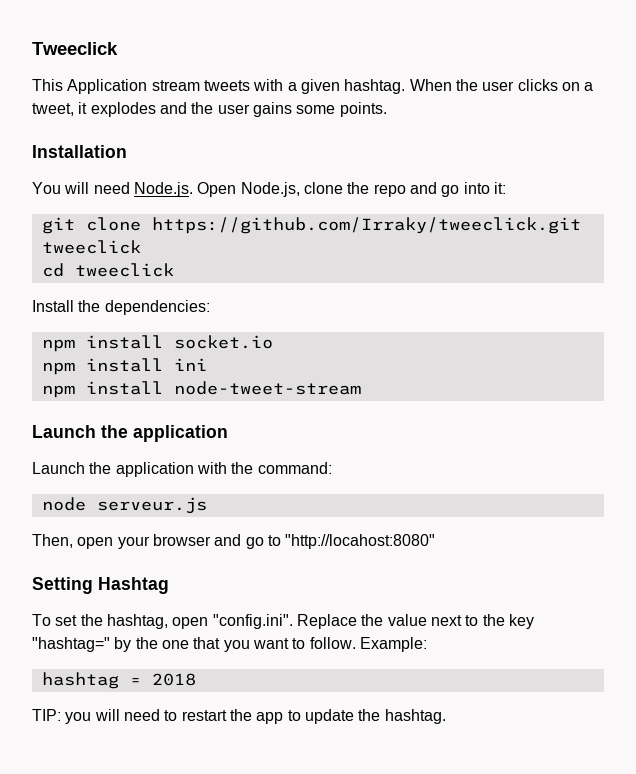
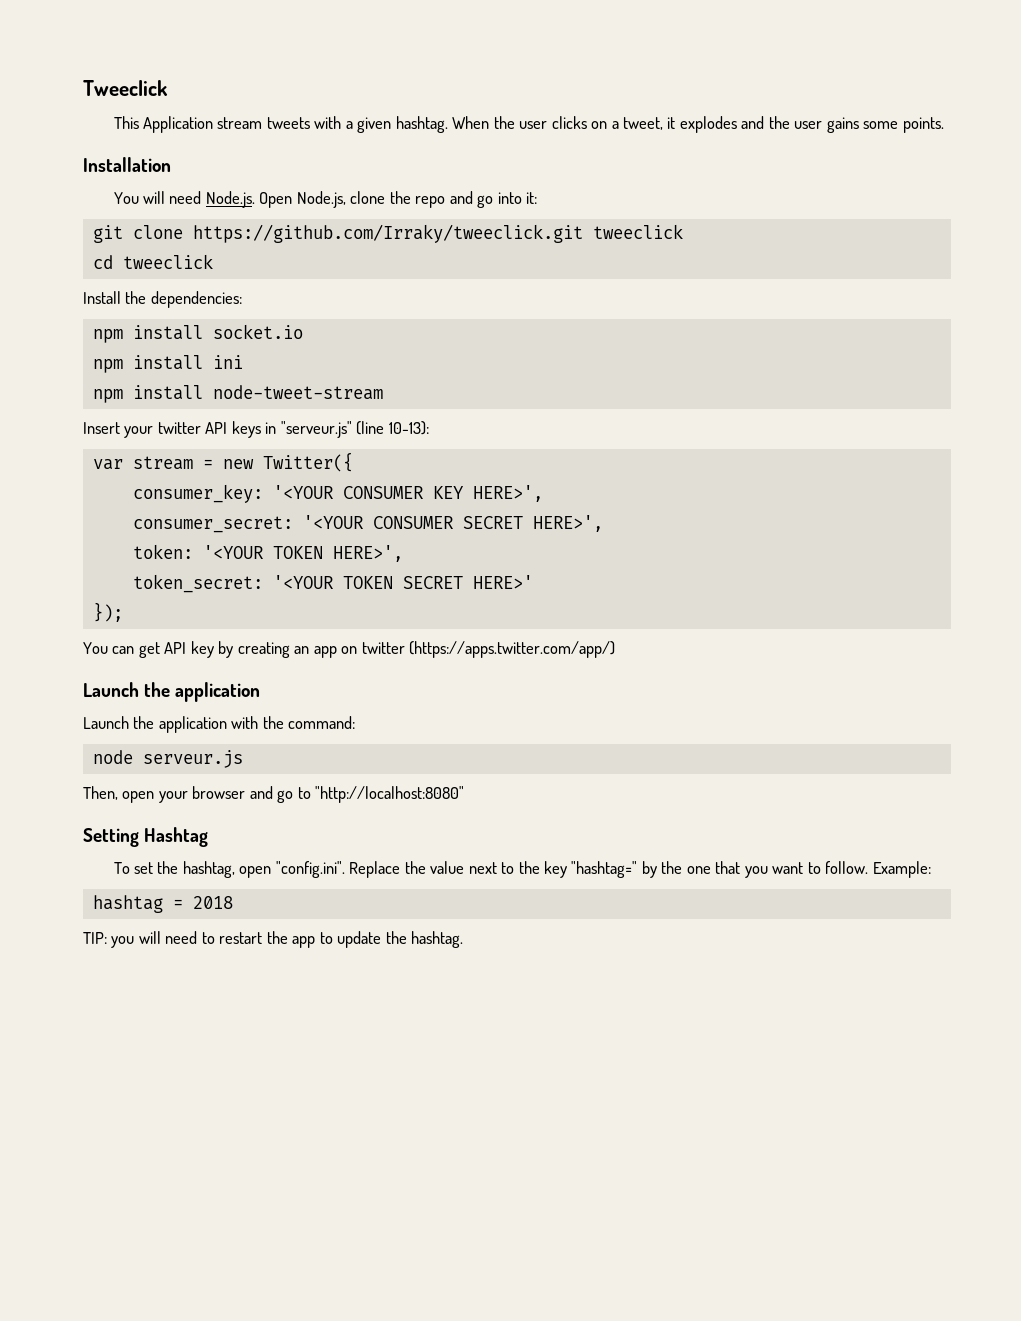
+ Insert your twitter API keys in "serveur.js" (line 10-13):
+ var stream = new Twitter({
+ consumer_key: '<YOUR CONSUMER KEY HERE>',
+ consumer_secret: '<YOUR CONSUMER SECRET HERE>',
+ token: '<YOUR TOKEN HERE>',
+ token_secret: '<YOUR TOKEN SECRET HERE>'
+ });
+ You can get API key by creating an app on twitter (https://apps.twitter.com/app/)
- Then, open your browser and go to "http://locahost:8080"
+ Then, open your browser and go to "http://localhost:8080"

